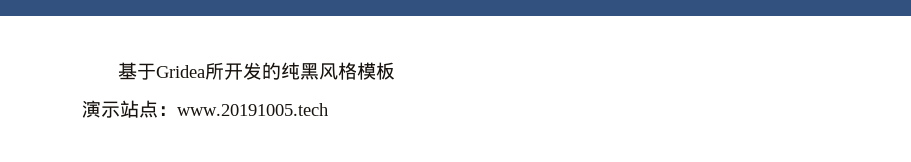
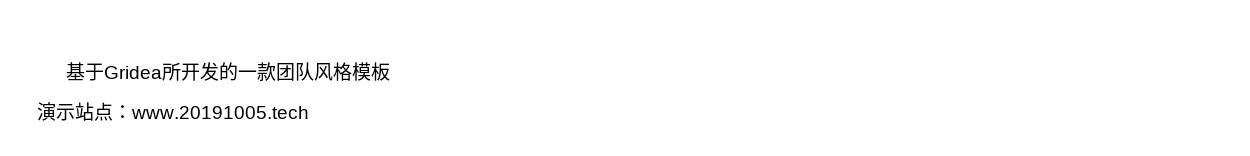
- 基于Gridea所开发的纯黑风格模板
+ 基于Gridea所开发的一款团队风格模板

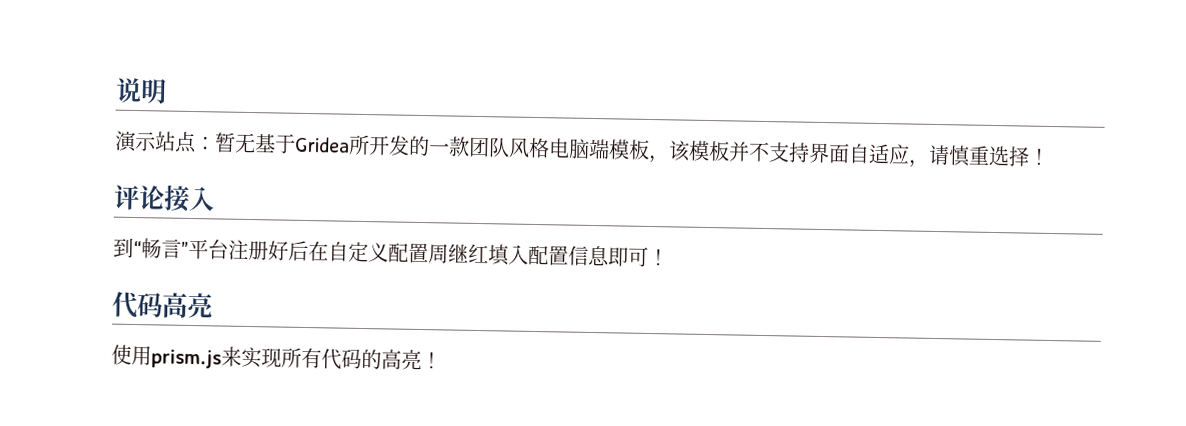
- 基于Gridea所开发的一款团队风格模板
- 演示站点：www.20191005.tech
+ 说明
+ 演示站点：暂无基于Gridea所开发的一款团队风格电脑端模板，该模板并不支持界面自适应，请慎重选择！
+ 评论接入
+ 到“畅言”平台注册好后在自定义配置周继红填入配置信息即可！
+ 代码高亮
+ 使用prism.js来实现所有代码的高亮！

